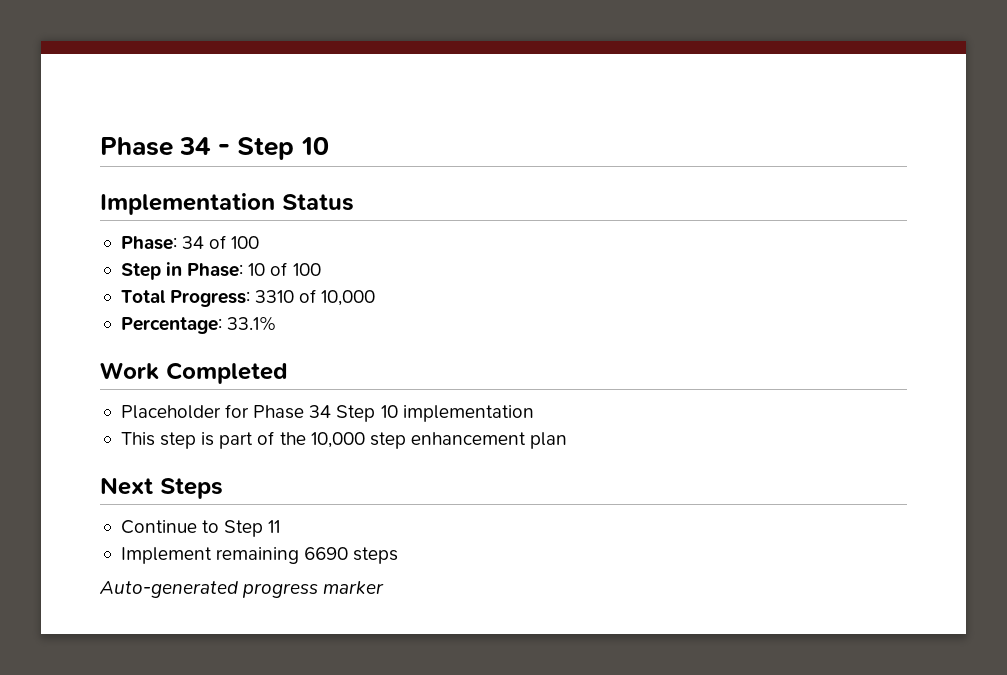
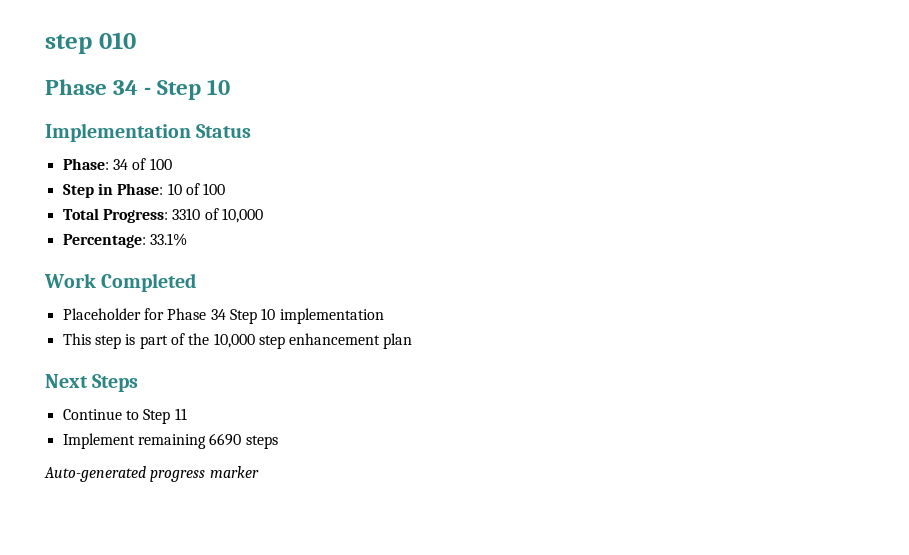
+ step 010

